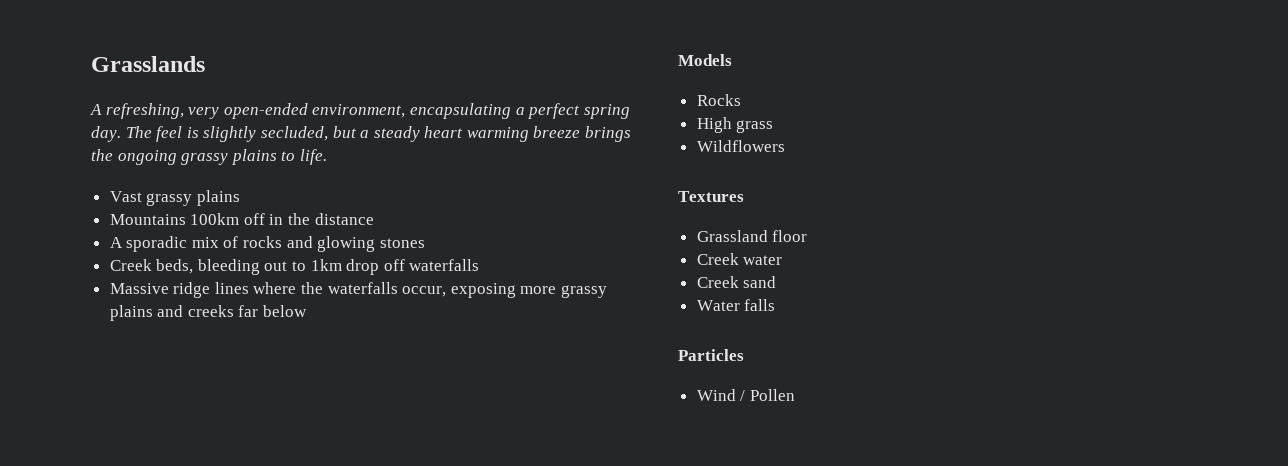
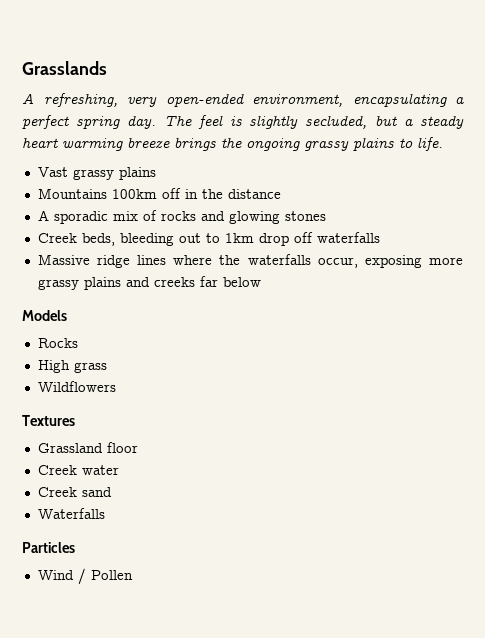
- Water falls
+ Waterfalls

